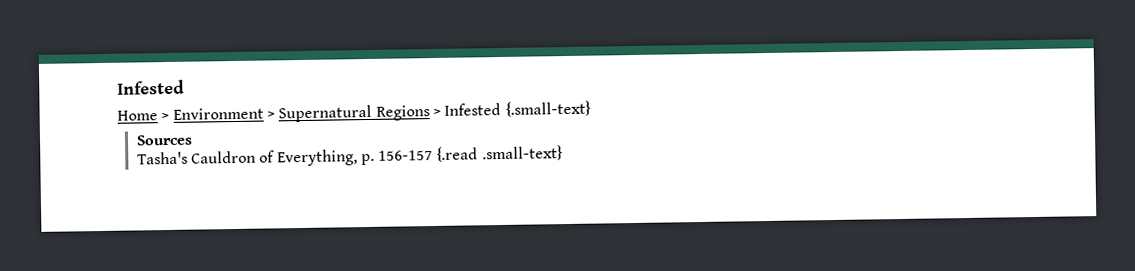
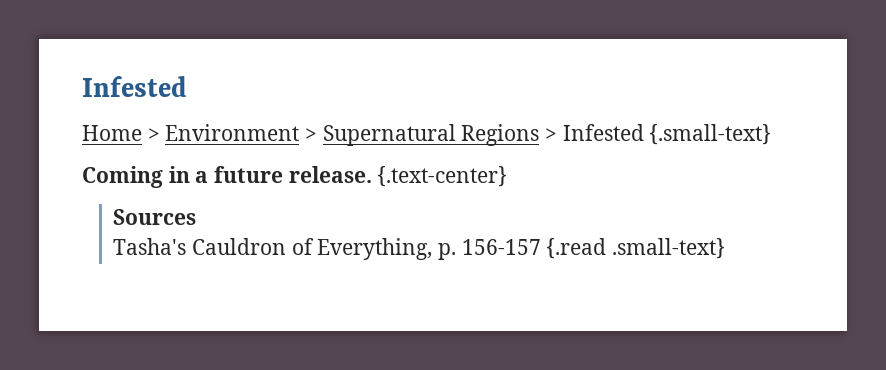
+ Coming in a future release. {.text-center}

